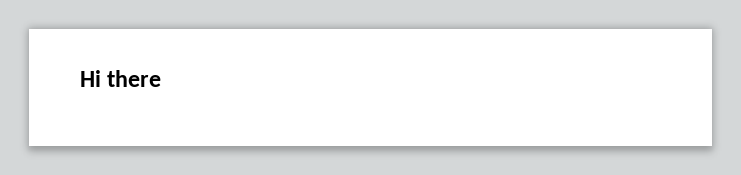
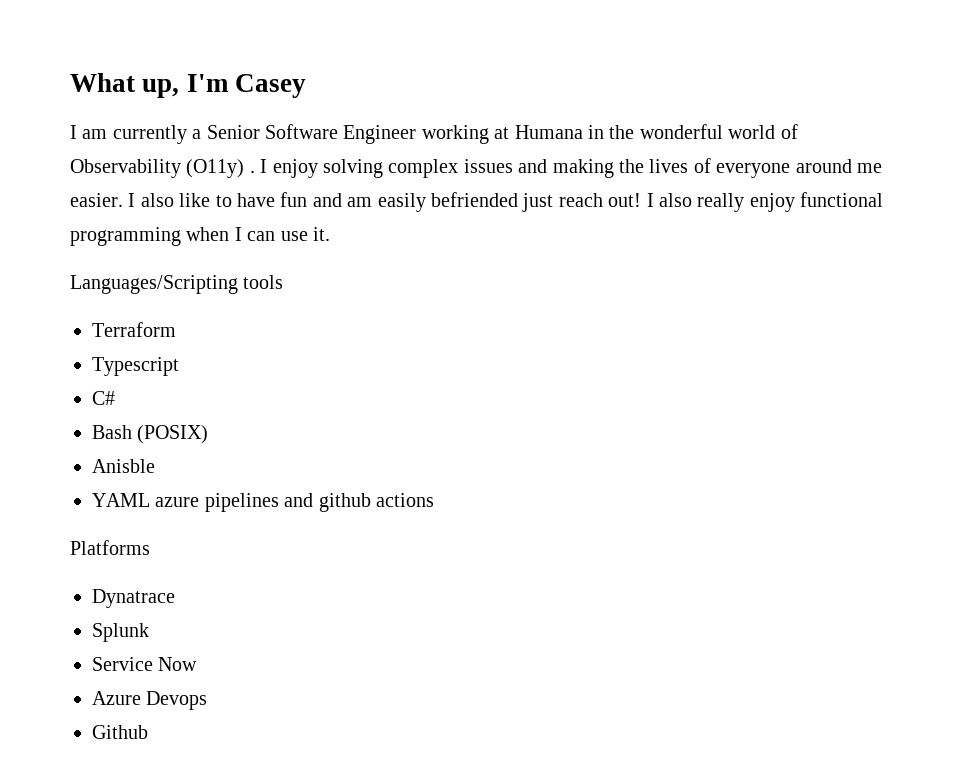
- Hi there
+ What up, I'm Casey
+ I am currently a Senior Software Engineer working at Humana in the wonderful world of Observability (O11y) . I enjoy solving complex issues and making the lives of everyone around me easier. I also like to have fun and am easily befriended just reach out! I also really enjoy functional programming when I can use it.
+ Languages/Scripting tools
+ Terraform
+ Typescript
+ C#
+ Bash (POSIX)
+ Anisble
+ YAML azure pipelines and github actions
+ Platforms
+ Dynatrace
+ Splunk
+ Service Now
+ Azure Devops
+ Github

